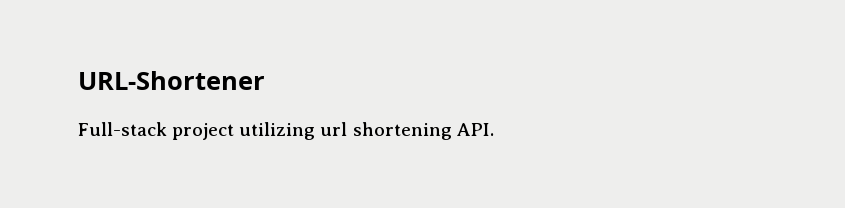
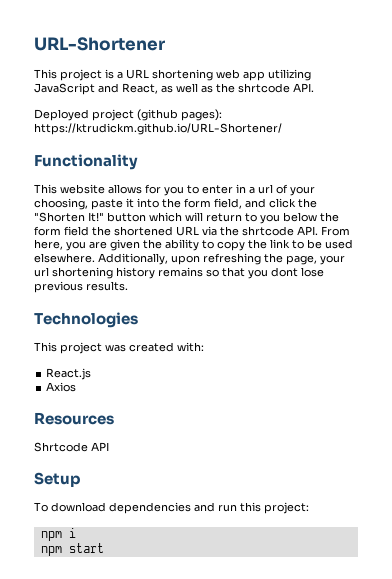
- Full-stack project utilizing url shortening API.
+ This project is a URL shortening web app utilizing JavaScript and React, as well as the shrtcode API.
+ Deployed project (github pages): https://ktrudickm.github.io/URL-Shortener/
+ Functionality
+ This website allows for you to enter in a url of your choosing, paste it into the form field, and click the "Shorten It!" button which will return to you below the form field the shortened URL via the shrtcode API. From here, you are given the ability to copy the link to be used elsewhere. Additionally, upon refreshing the page, your url shortening history remains so that you dont lose previous results.
+ Technologies
+ This project was created with:
+ React.js
+ Axios
+ Resources
+ Shrtcode API
+ Setup
+ To download dependencies and run this project:
+ npm i
+ npm start

